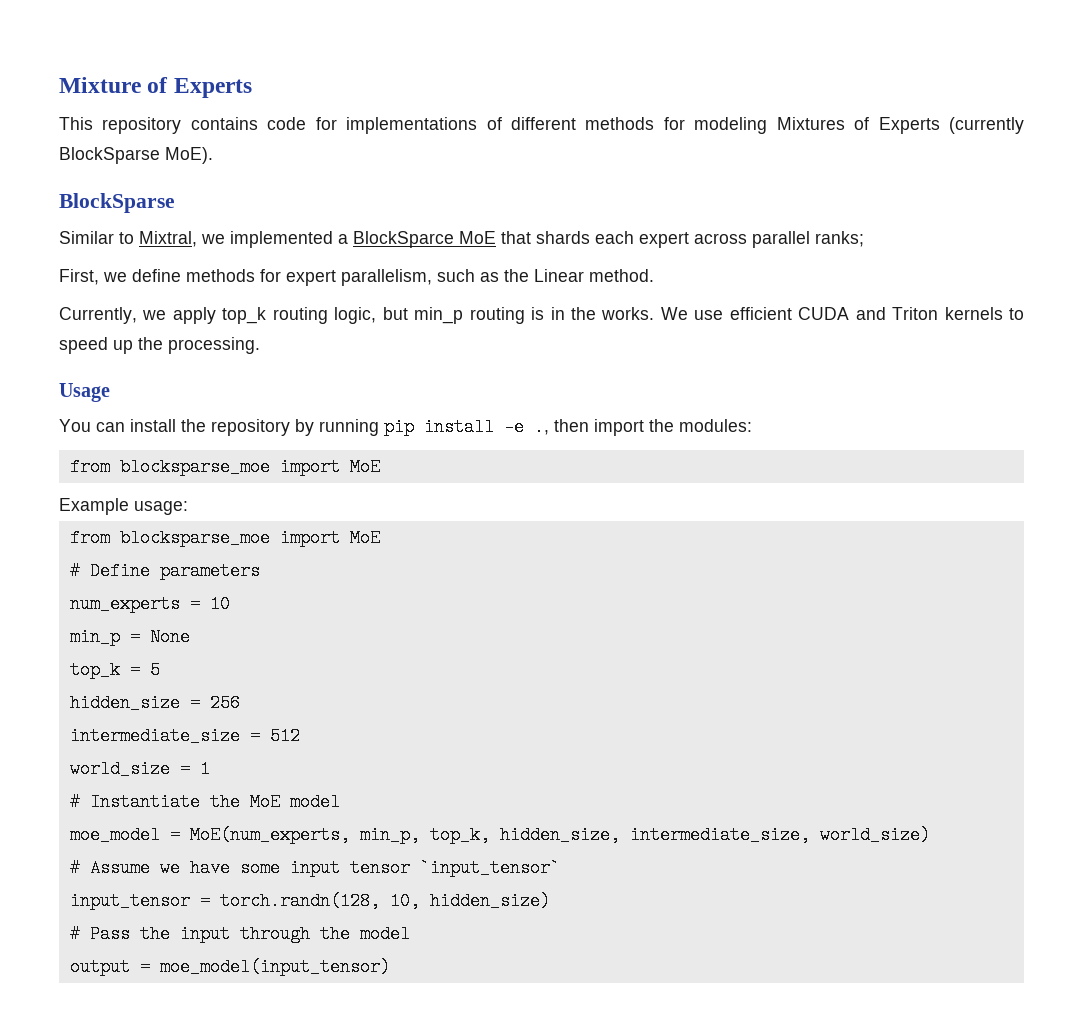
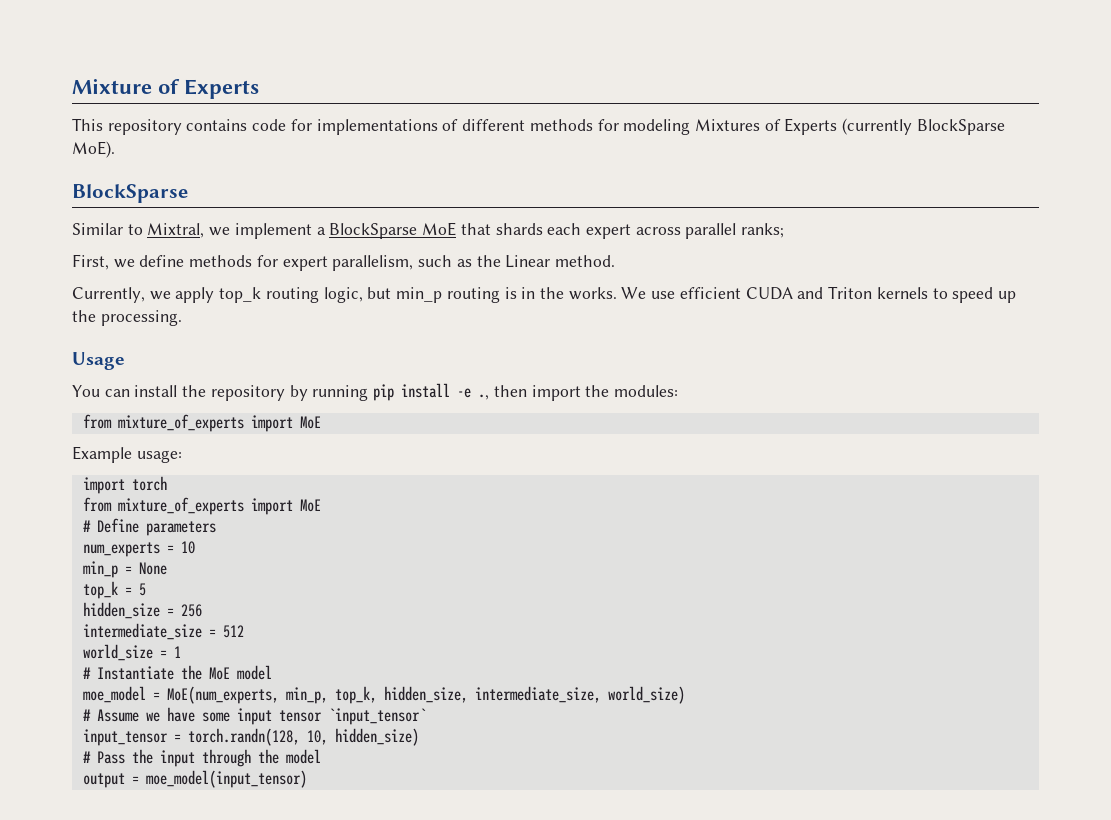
- Similar to Mixtral, we implemented a BlockSparce MoE that shards each expert across parallel ranks;
+ Similar to Mixtral, we implement a BlockSparse MoE that shards each expert across parallel ranks;
  You can install the repository by running pip install -e ., then import the modules:
- from blocksparse_moe import MoE
+ from mixture_of_experts import MoE
  Example usage:
- from blocksparse_moe import MoE
+ import torch
+ from mixture_of_experts import MoE

